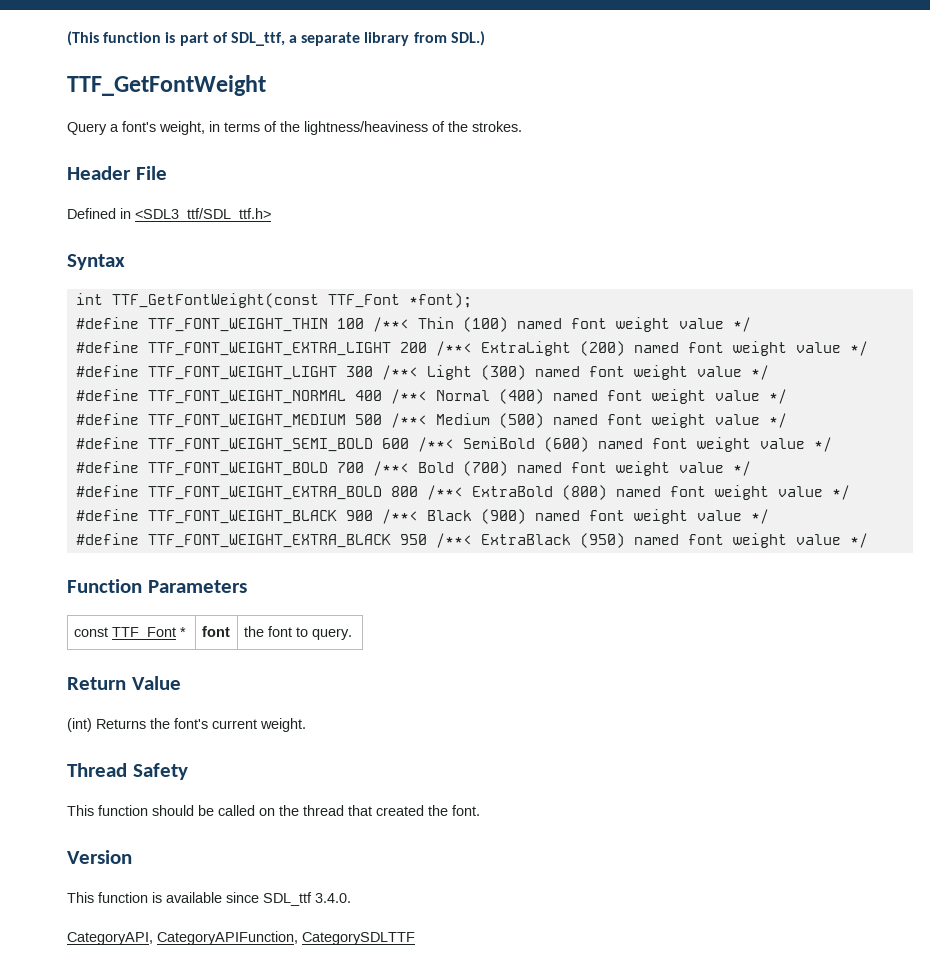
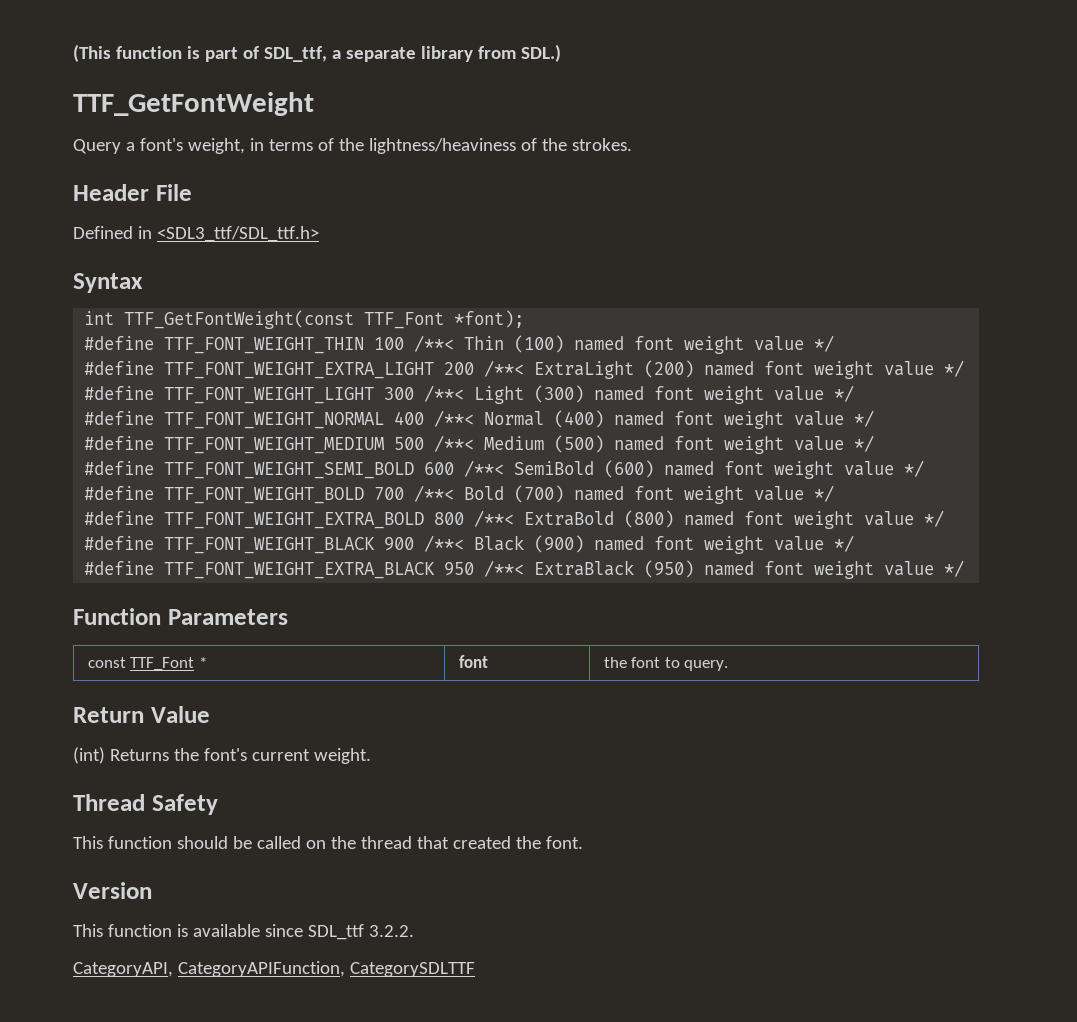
- This function is available since SDL_ttf 3.4.0.
+ This function is available since SDL_ttf 3.2.2.

